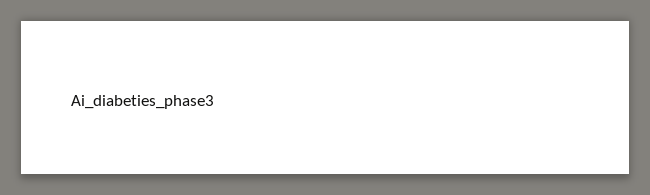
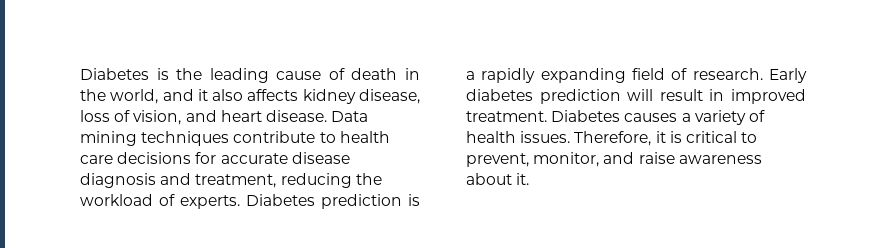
- Ai_diabeties_phase3
+ Diabetes is the leading cause of death in the world, and it also affects kidney disease, loss of vision, and heart disease. Data mining techniques contribute to health care decisions for accurate disease diagnosis and treatment, reducing the workload of experts. Diabetes prediction is a rapidly expanding field of research. Early diabetes prediction will result in improved treatment. Diabetes causes a variety of health issues. Therefore, it is critical to prevent, monitor, and raise awareness about it.

